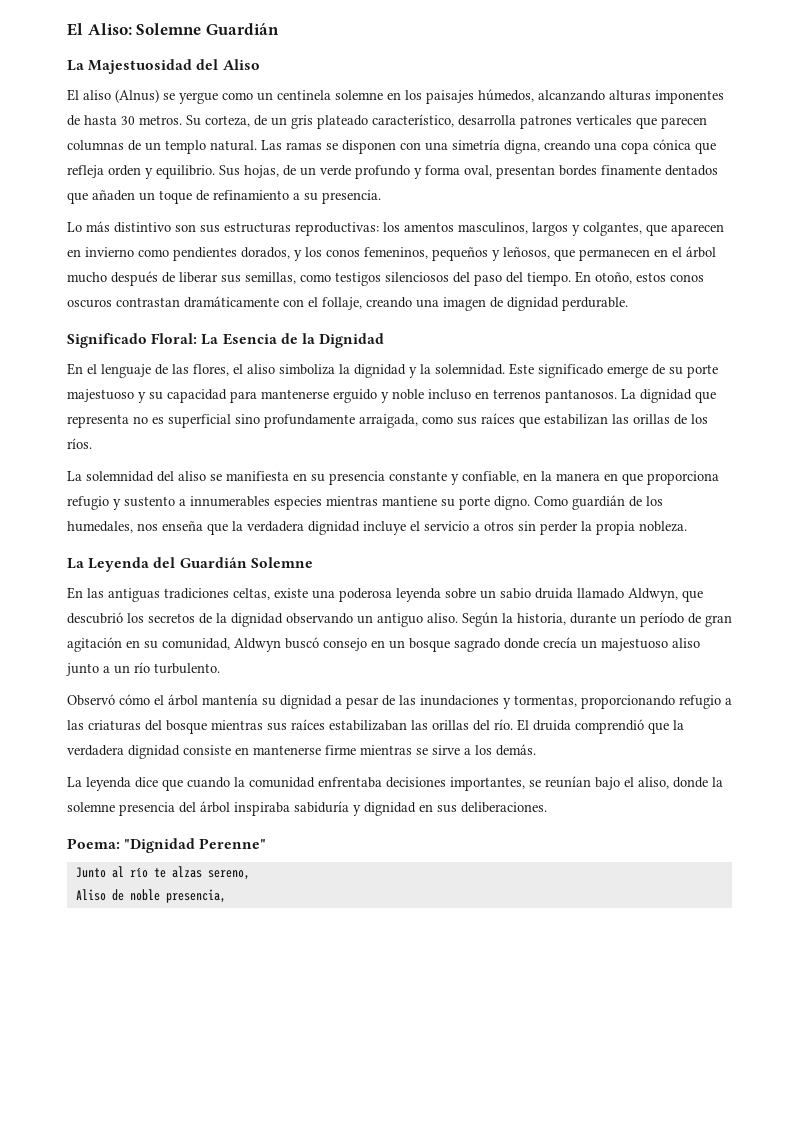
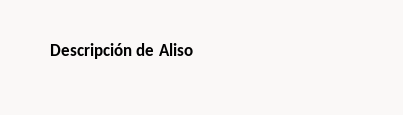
- El Aliso: Solemne Guardián
- La Majestuosidad del Aliso
- El aliso (Alnus) se yergue como un centinela solemne en los paisajes húmedos, alcanzando alturas imponentes de hasta 30 metros. Su corteza, de un gris plateado característico, desarrolla patrones verticales que parecen columnas de un templo natural. Las ramas se disponen con una simetría digna, creando una copa cónica que refleja orden y equilibrio. Sus hojas, de un verde profundo y forma oval, presentan bordes finamente dentados que añaden un toque de refinamiento a su presencia.
- Lo más distintivo son sus estructuras reproductivas: los amentos masculinos, largos y colgantes, que aparecen en invierno como pendientes dorados, y los conos femeninos, pequeños y leñosos, que permanecen en el árbol mucho después de liberar sus semillas, como testigos silenciosos del paso del tiempo. En otoño, estos conos oscuros contrastan dramáticamente con el follaje, creando una imagen de dignidad perdurable.
- Significado Floral: La Esencia de la Dignidad
- En el lenguaje de las flores, el aliso simboliza la dignidad y la solemnidad. Este significado emerge de su porte majestuoso y su capacidad para mantenerse erguido y noble incluso en terrenos pantanosos. La dignidad que representa no es superficial sino profundamente arraigada, como sus raíces que estabilizan las orillas de los ríos.
- La solemnidad del aliso se manifiesta en su presencia constante y confiable, en la manera en que proporciona refugio y sustento a innumerables especies mientras mantiene su porte digno. Como guardián de los humedales, nos enseña que la verdadera dignidad incluye el servicio a otros sin perder la propia nobleza.
- La Leyenda del Guardián Solemne
- En las antiguas tradiciones celtas, existe una poderosa leyenda sobre un sabio druida llamado Aldwyn, que descubrió los secretos de la dignidad observando un antiguo aliso. Según la historia, durante un período de gran agitación en su comunidad, Aldwyn buscó consejo en un bosque sagrado donde crecía un majestuoso aliso junto a un río turbulento.
- Observó cómo el árbol mantenía su dignidad a pesar de las inundaciones y tormentas, proporcionando refugio a las criaturas del bosque mientras sus raíces estabilizaban las orillas del río. El druida comprendió que la verdadera dignidad consiste en mantenerse firme mientras se sirve a los demás.
- La leyenda dice que cuando la comunidad enfrentaba decisiones importantes, se reunían bajo el aliso, donde la solemne presencia del árbol inspiraba sabiduría y dignidad en sus deliberaciones.
- Poema: "Dignidad Perenne"
- Junto al río te alzas sereno,
- Aliso de noble presencia,
+ Descripción de Aliso

